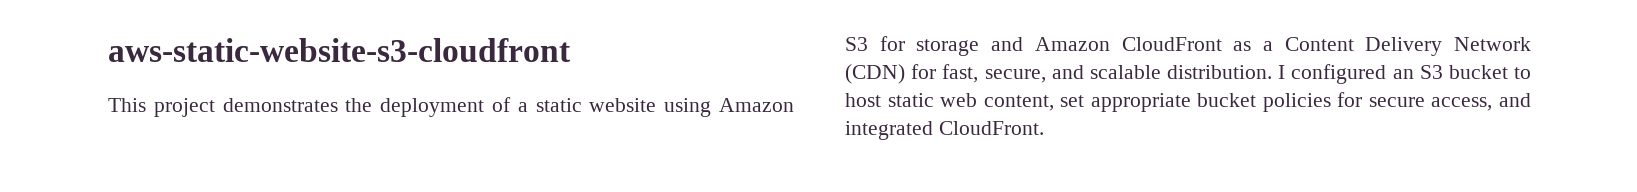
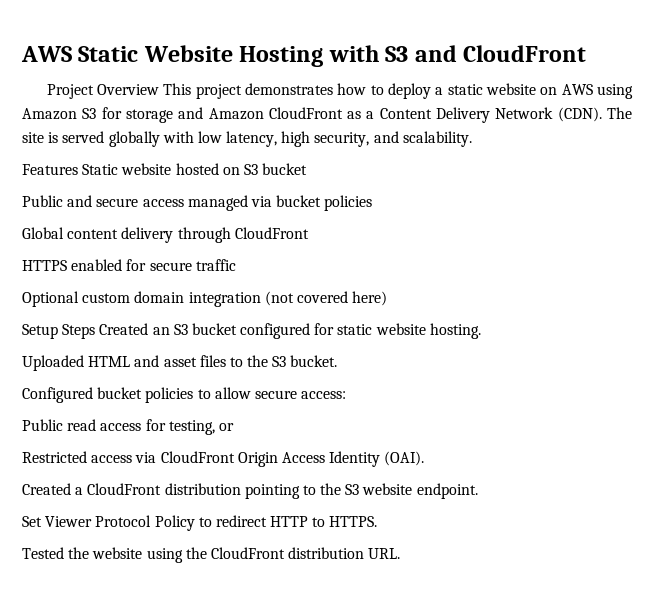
- aws-static-website-s3-cloudfront
- This project demonstrates the deployment of a static website using Amazon S3 for storage and Amazon CloudFront as a Content Delivery Network (CDN) for fast, secure, and scalable distribution. I configured an S3 bucket to host static web content, set appropriate bucket policies for secure access, and integrated CloudFront.
+ AWS Static Website Hosting with S3 and CloudFront
+ Project Overview This project demonstrates how to deploy a static website on AWS using Amazon S3 for storage and Amazon CloudFront as a Content Delivery Network (CDN). The site is served globally with low latency, high security, and scalability.
+ Features Static website hosted on S3 bucket
+ Public and secure access managed via bucket policies
+ Global content delivery through CloudFront
+ HTTPS enabled for secure traffic
+ Optional custom domain integration (not covered here)
+ Setup Steps Created an S3 bucket configured for static website hosting.
+ Uploaded HTML and asset files to the S3 bucket.
+ Configured bucket policies to allow secure access:
+ Public read access for testing, or
+ Restricted access via CloudFront Origin Access Identity (OAI).
+ Created a CloudFront distribution pointing to the S3 website endpoint.
+ Set Viewer Protocol Policy to redirect HTTP to HTTPS.
+ Tested the website using the CloudFront distribution URL.

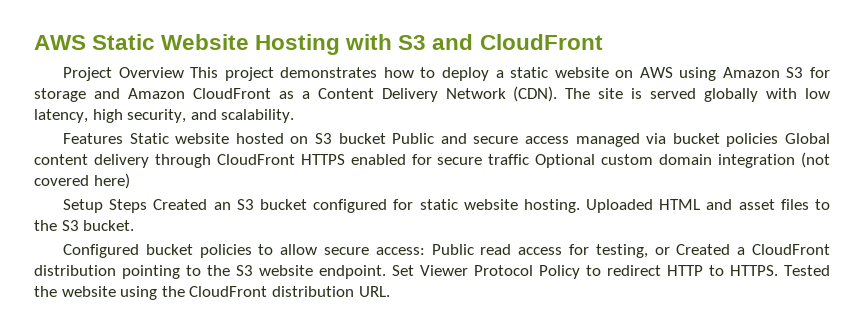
- Features Static website hosted on S3 bucket
- Public and secure access managed via bucket policies
- Global content delivery through CloudFront
- HTTPS enabled for secure traffic
- Optional custom domain integration (not covered here)
+ Features Static website hosted on S3 bucket Public and secure access managed via bucket policies Global content delivery through CloudFront HTTPS enabled for secure traffic Optional custom domain integration (not covered here)
- Setup Steps Created an S3 bucket configured for static website hosting.
- Uploaded HTML and asset files to the S3 bucket.
+ Setup Steps Created an S3 bucket configured for static website hosting. Uploaded HTML and asset files to the S3 bucket.
- Configured bucket policies to allow secure access:
- Public read access for testing, or
- Restricted access via CloudFront Origin Access Identity (OAI).
- Created a CloudFront distribution pointing to the S3 website endpoint.
- Set Viewer Protocol Policy to redirect HTTP to HTTPS.
- Tested the website using the CloudFront distribution URL.
+ Configured bucket policies to allow secure access: Public read access for testing, or Created a CloudFront distribution pointing to the S3 website endpoint. Set Viewer Protocol Policy to redirect HTTP to HTTPS. Tested the website using the CloudFront distribution URL.

